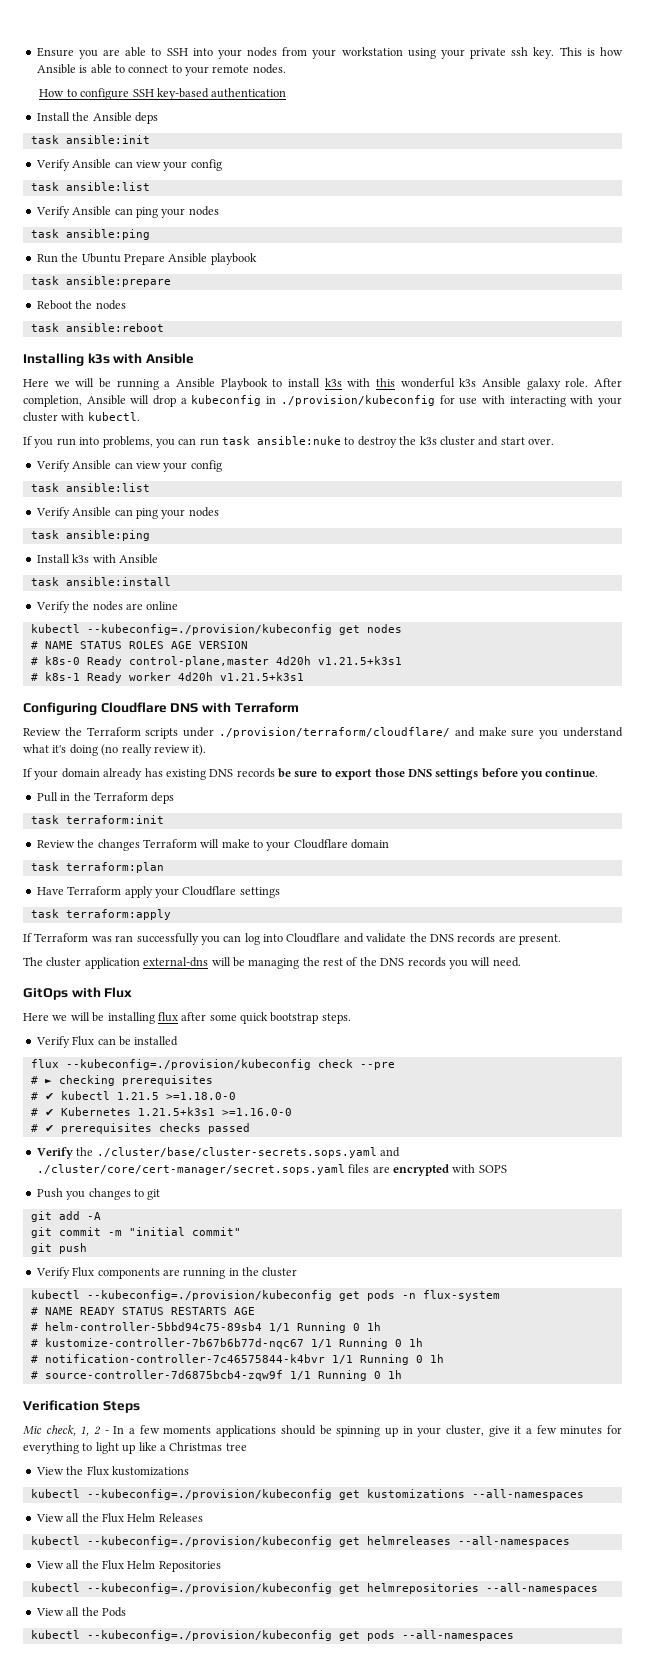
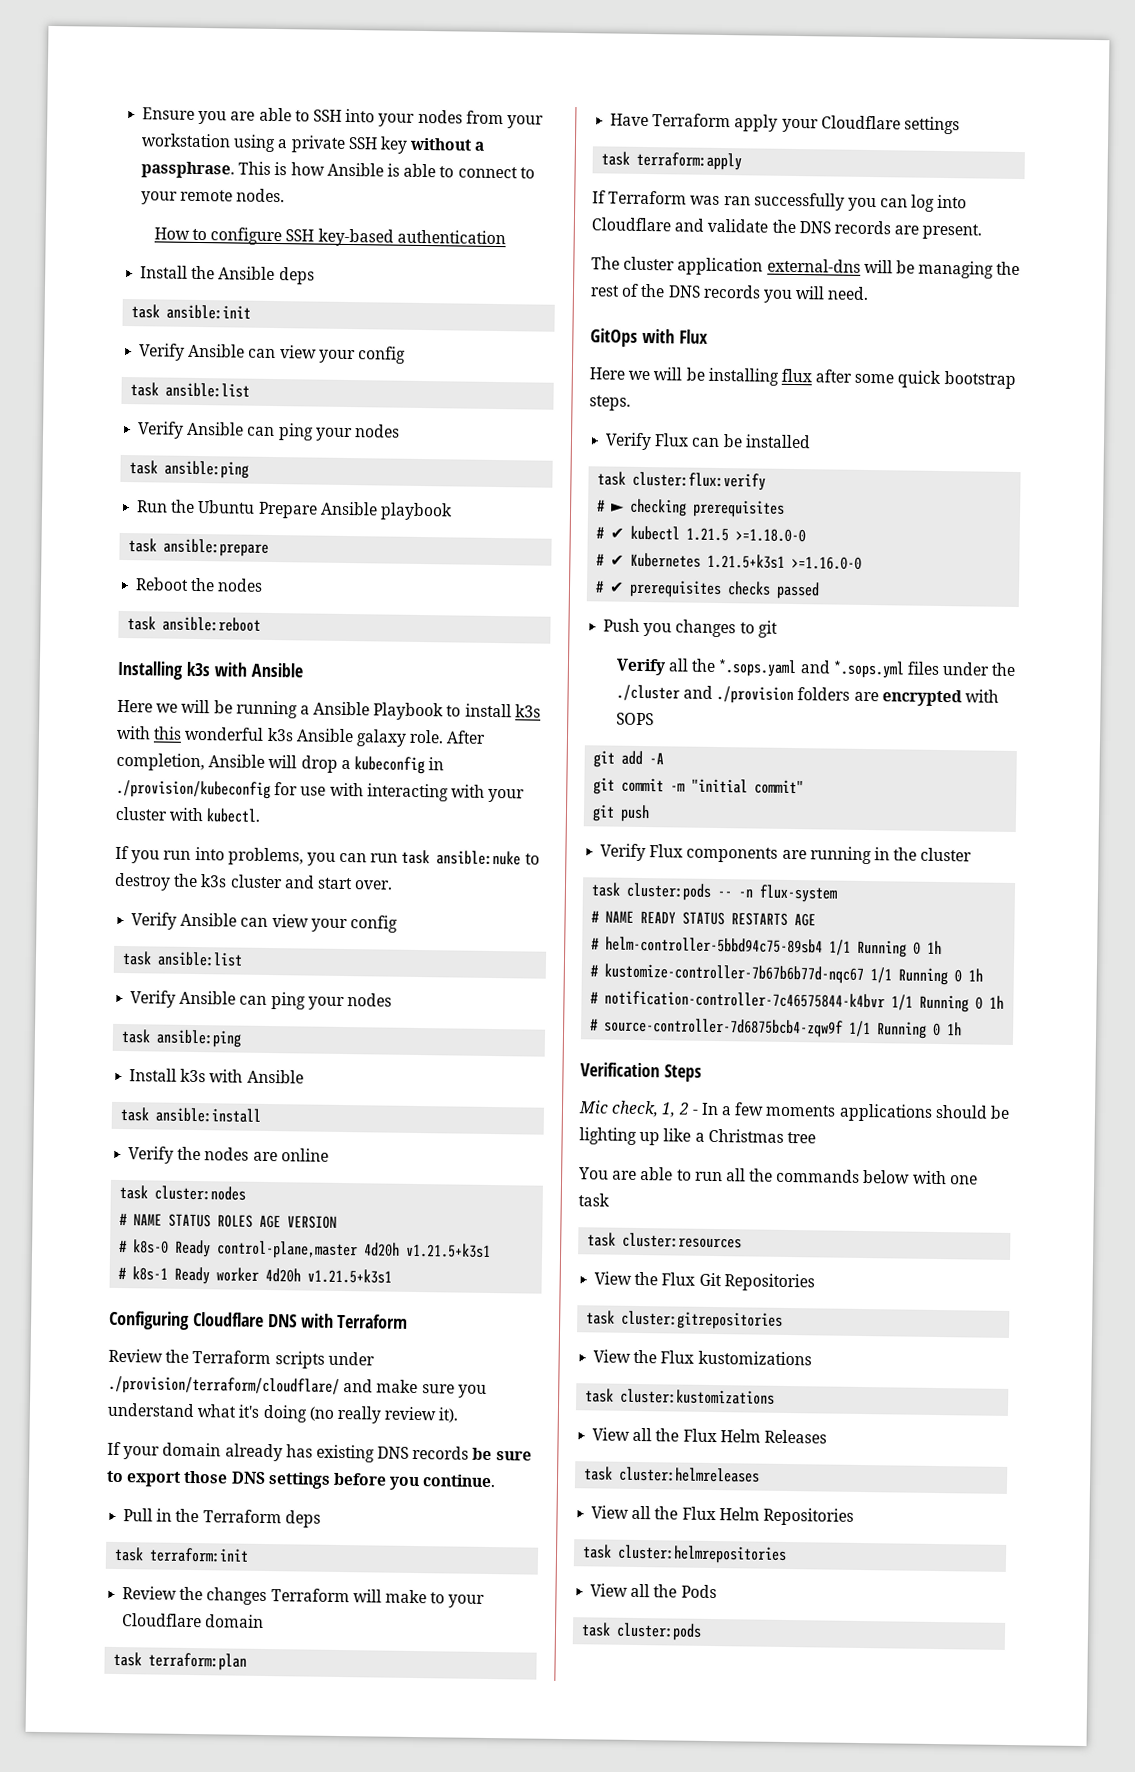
- Ensure you are able to SSH into your nodes from your workstation using your private ssh key.
+ Ensure you are able to SSH into your nodes from your workstation using a private SSH key without a passphrase.
- kubectl --kubeconfig=./provision/kubeconfig get nodes
+ task cluster:nodes
- flux --kubeconfig=./provision/kubeconfig check --pre
+ task cluster:flux:verify
- Verify the ./cluster/base/cluster-secrets.sops.yaml and ./cluster/core/cert-manager/secret.sops.yaml files are encrypted with SOPS
+ Verify all the *.sops.yaml and *.sops.yml files under the ./cluster and ./provision folders are encrypted with SOPS
- kubectl --kubeconfig=./provision/kubeconfig get pods -n flux-system
+ task cluster:pods -- -n flux-system
- Mic check, 1, 2 - In a few moments applications should be spinning up in your cluster, give it a few minutes for everything to light up like a Christmas tree
+ Mic check, 1, 2 - In a few moments applications should be lighting up like a Christmas tree
+ You are able to run all the commands below with one task
+ task cluster:resources
+ View the Flux Git Repositories
+ task cluster:gitrepositories
- kubectl --kubeconfig=./provision/kubeconfig get kustomizations --all-namespaces
+ task cluster:kustomizations
- kubectl --kubeconfig=./provision/kubeconfig get helmreleases --all-namespaces
+ task cluster:helmreleases
- kubectl --kubeconfig=./provision/kubeconfig get helmrepositories --all-namespaces
+ task cluster:helmrepositories
  View all the Pods
- kubectl --kubeconfig=./provision/kubeconfig get pods --all-namespaces
+ task cluster:pods

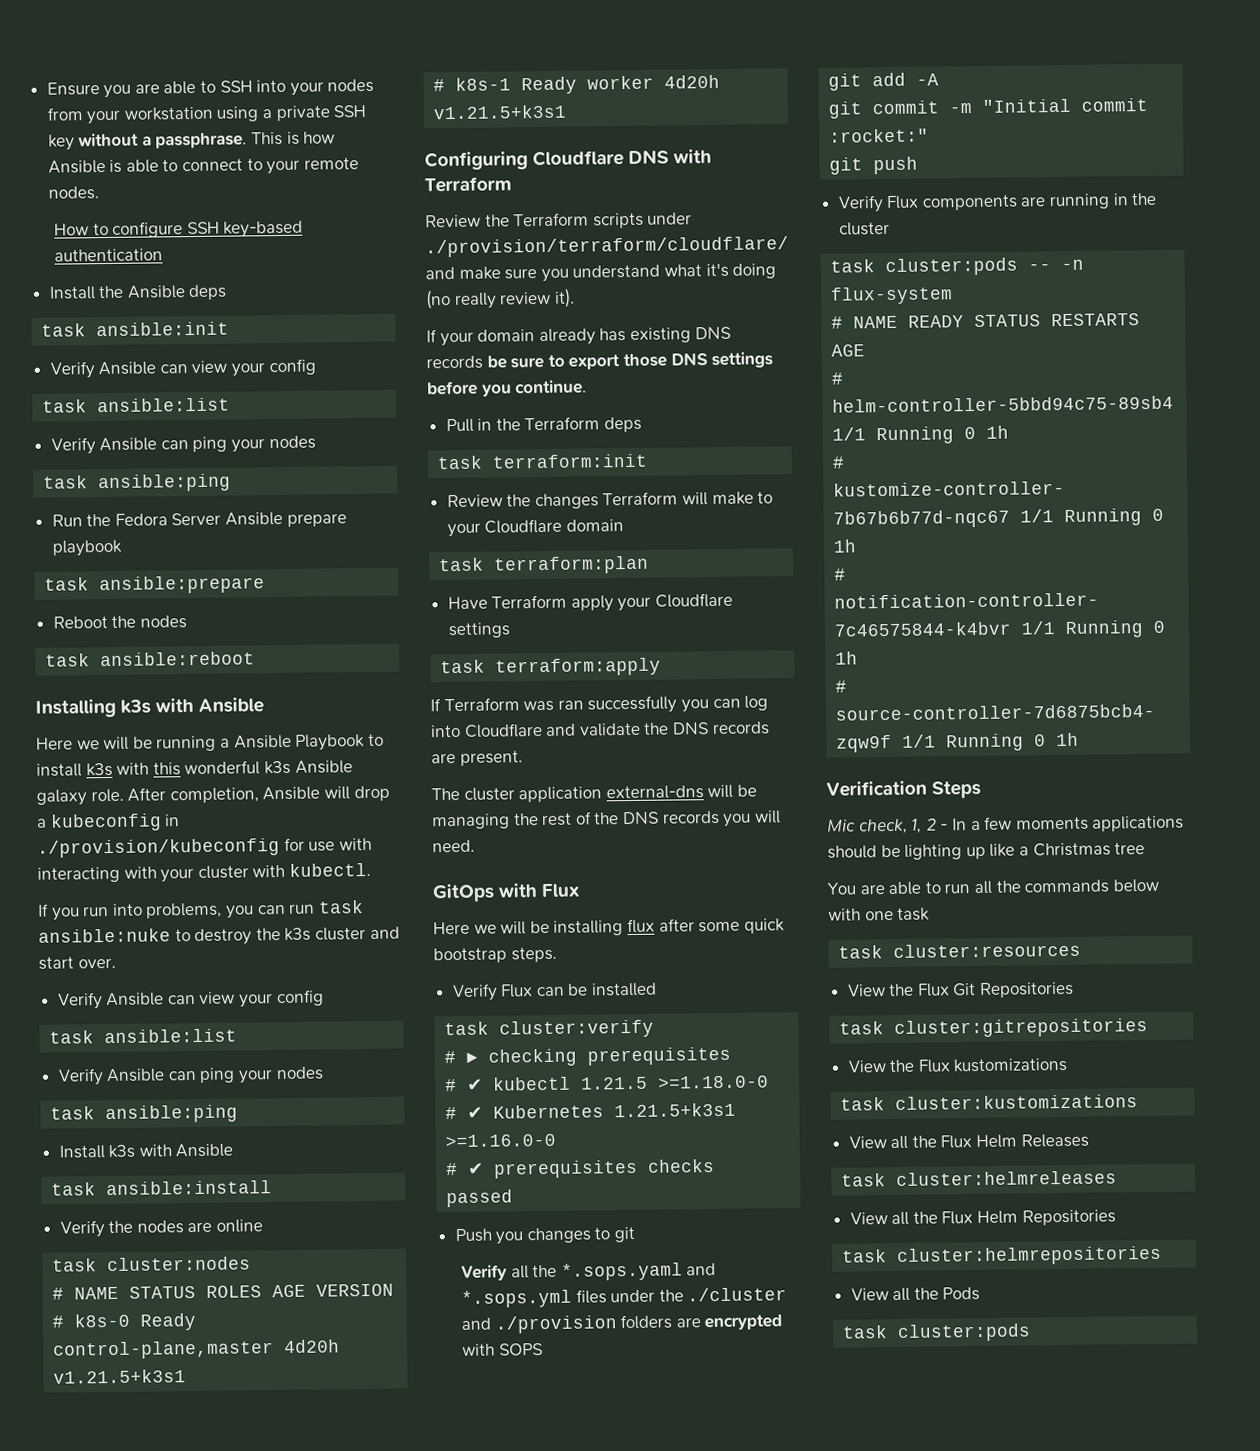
- Run the Ubuntu Prepare Ansible playbook
+ Run the Fedora Server Ansible prepare playbook
- task cluster:flux:verify
+ task cluster:verify
- git commit -m "initial commit"
+ git commit -m "Initial commit :rocket:"

